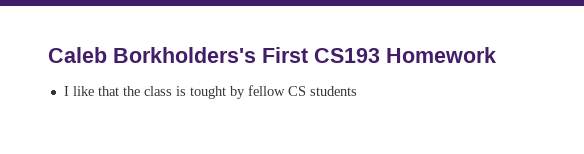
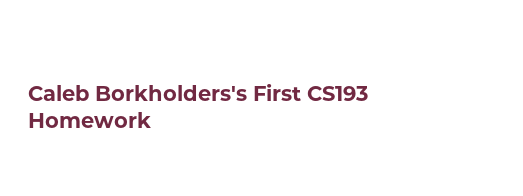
- I like that the class is tought by fellow CS students

